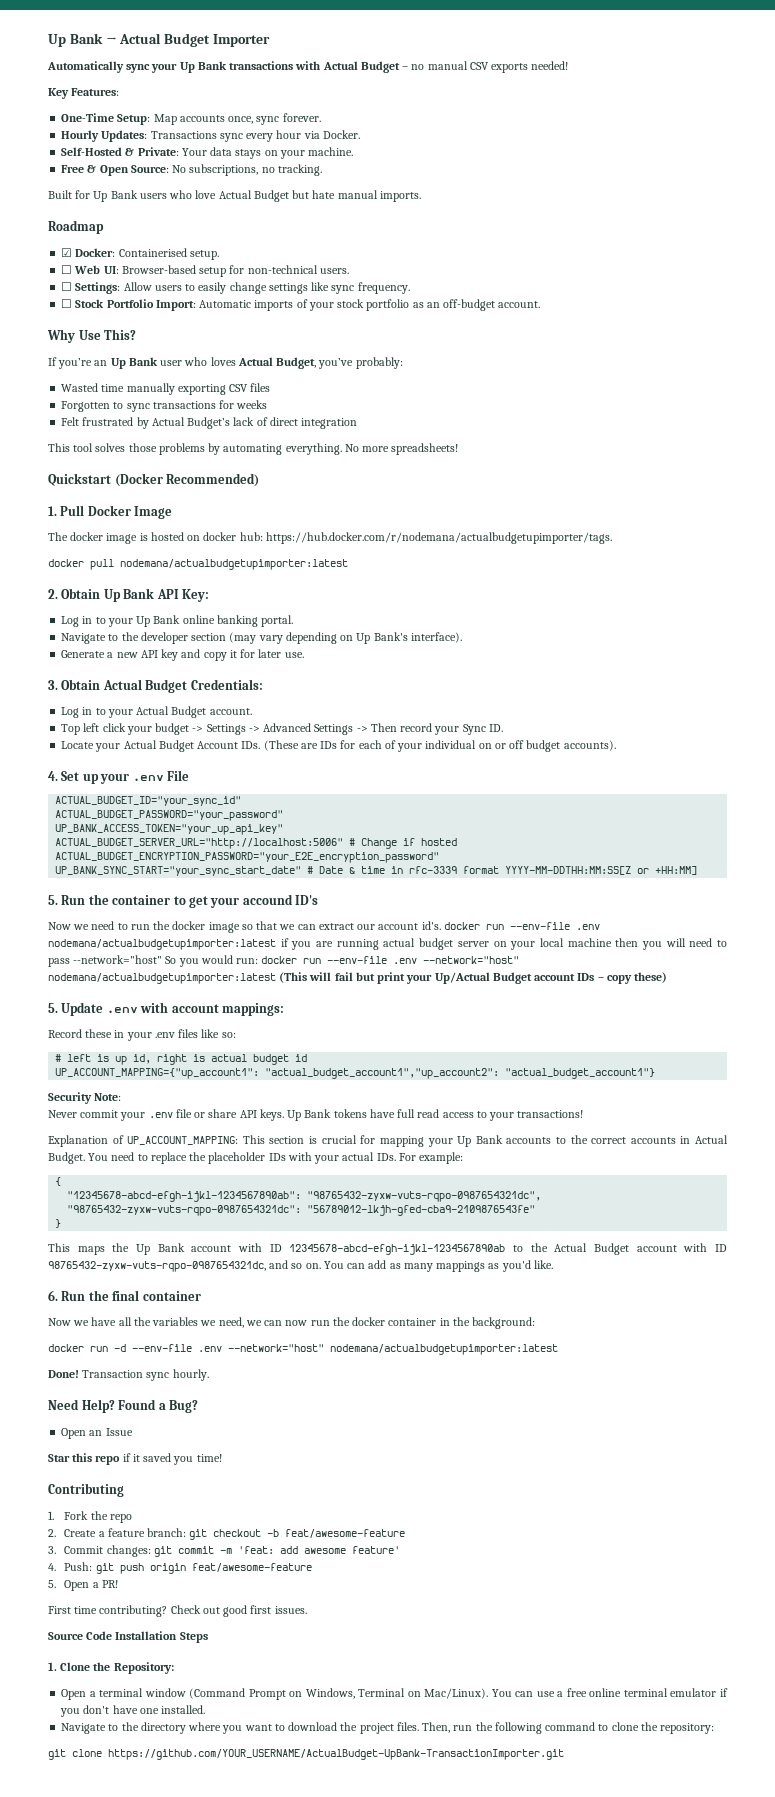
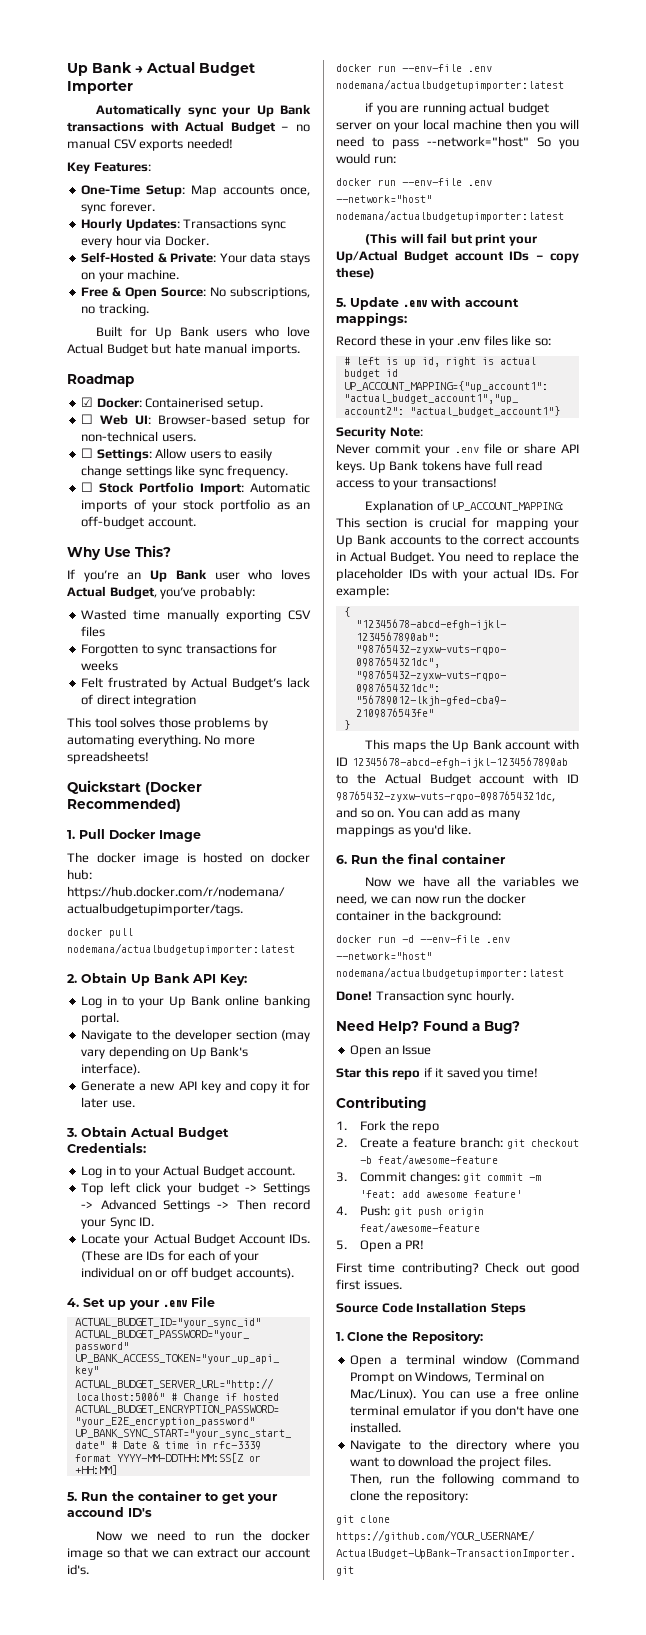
- Now we need to run the docker image so that we can extract our account id's. docker run --env-file .env nodemana/actualbudgetupimporter:latest if you are running actual budget server on your local machine then you will need to pass --network="host" So you would run: docker run --env-file .env --network="host" nodemana/actualbudgetupimporter:latest (This will fail but print your Up/Actual Budget account IDs – copy these)
+ Now we need to run the docker image so that we can extract our account id's.
+ docker run --env-file .env nodemana/actualbudgetupimporter:latest
+ if you are running actual budget server on your local machine then you will need to pass --network="host" So you would run:
+ docker run --env-file .env --network="host" nodemana/actualbudgetupimporter:latest
+ (This will fail but print your Up/Actual Budget account IDs – copy these)

